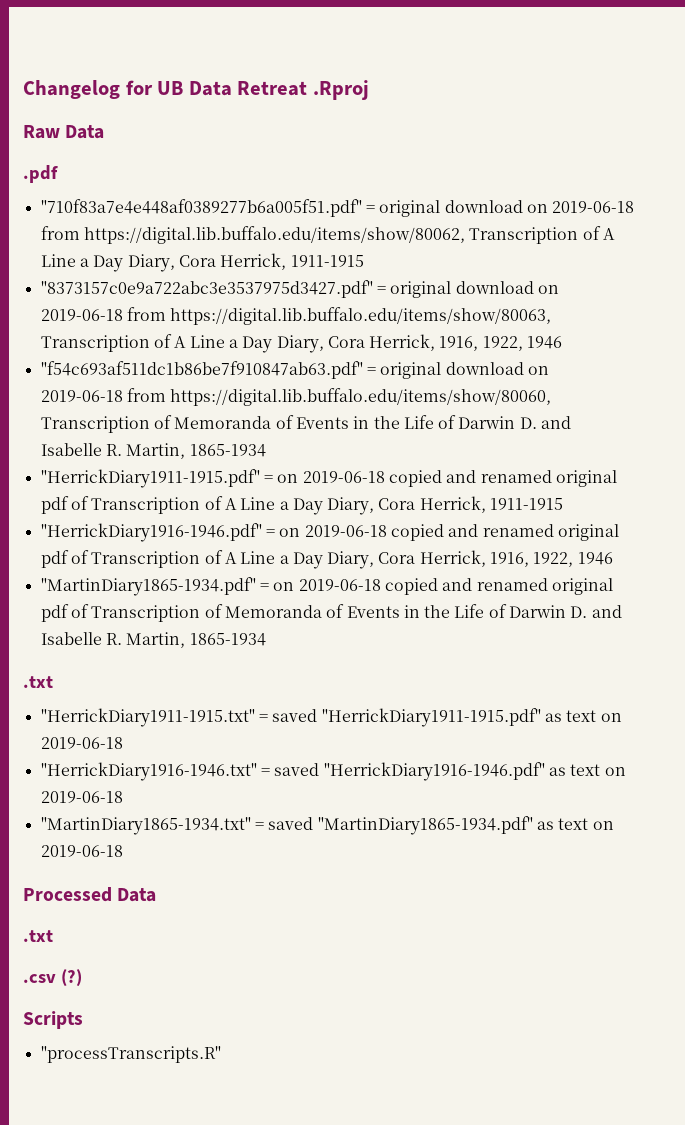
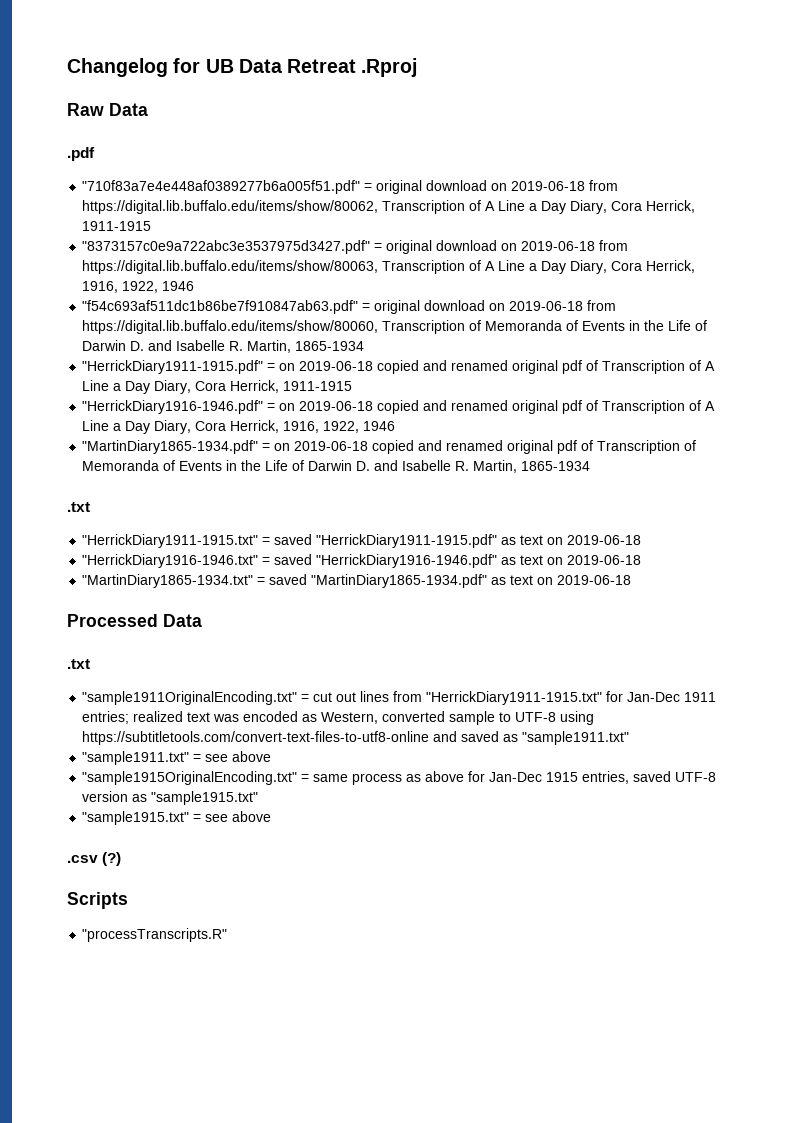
+ "sample1911OriginalEncoding.txt" = cut out lines from "HerrickDiary1911-1915.txt" for Jan-Dec 1911 entries; realized text was encoded as Western, converted sample to UTF-8 using https://subtitletools.com/convert-text-files-to-utf8-online and saved as "sample1911.txt"
+ "sample1911.txt" = see above
+ "sample1915OriginalEncoding.txt" = same process as above for Jan-Dec 1915 entries, saved UTF-8 version as "sample1915.txt"
+ "sample1915.txt" = see above

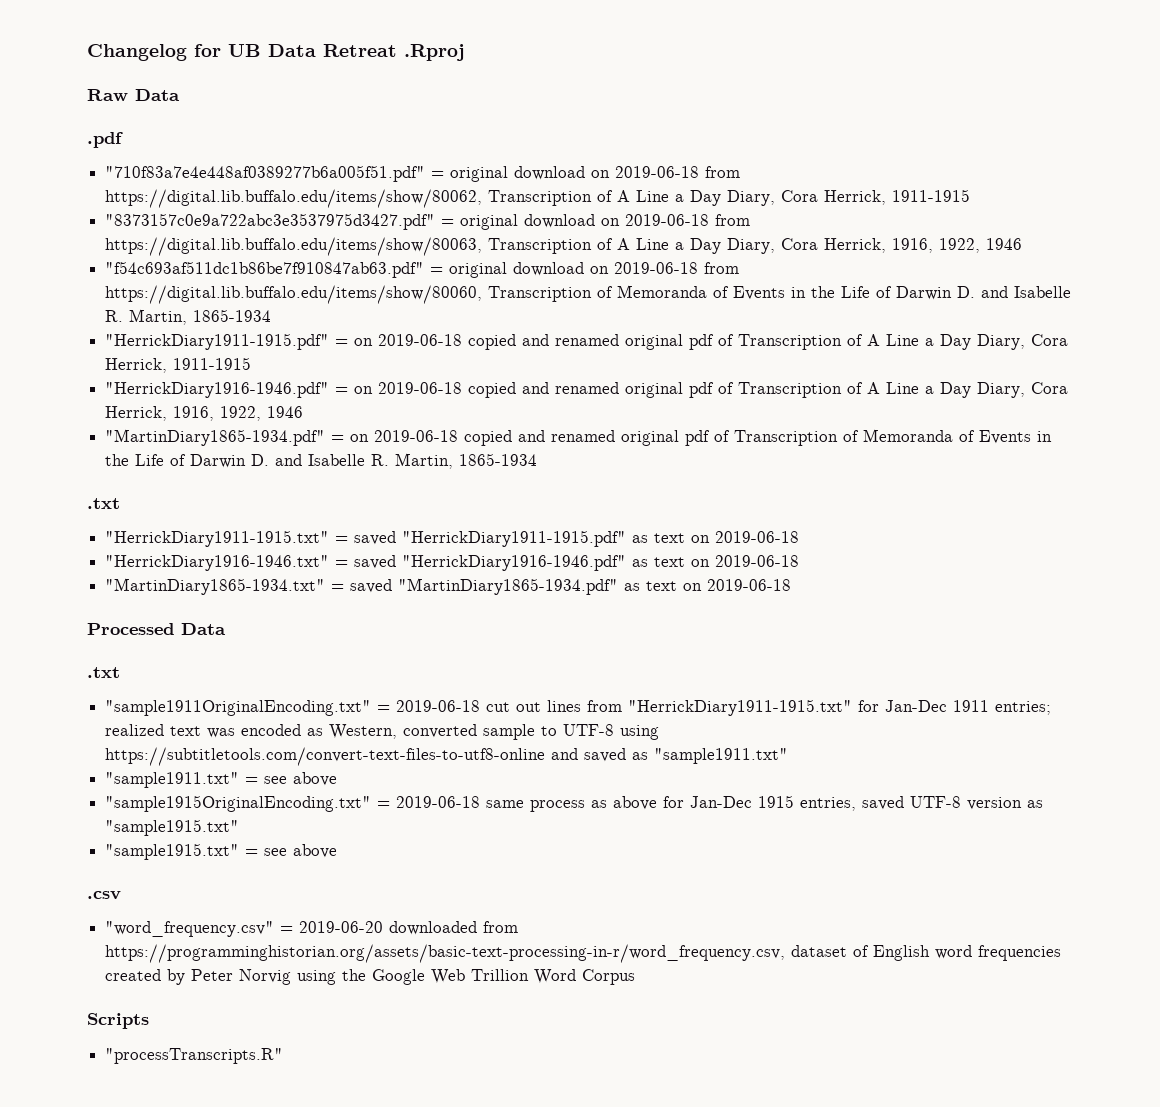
- "sample1911OriginalEncoding.txt" = cut out lines from "HerrickDiary1911-1915.txt" for Jan-Dec 1911 entries; realized text was encoded as Western, converted sample to UTF-8 using https://subtitletools.com/convert-text-files-to-utf8-online and saved as "sample1911.txt"
+ "sample1911OriginalEncoding.txt" = 2019-06-18 cut out lines from "HerrickDiary1911-1915.txt" for Jan-Dec 1911 entries; realized text was encoded as Western, converted sample to UTF-8 using https://subtitletools.com/convert-text-files-to-utf8-online and saved as "sample1911.txt"
- "sample1915OriginalEncoding.txt" = same process as above for Jan-Dec 1915 entries, saved UTF-8 version as "sample1915.txt"
+ "sample1915OriginalEncoding.txt" = 2019-06-18 same process as above for Jan-Dec 1915 entries, saved UTF-8 version as "sample1915.txt"
- .csv (?)
+ .csv
+ "word_frequency.csv" = 2019-06-20 downloaded from https://programminghistorian.org/assets/basic-text-processing-in-r/word_frequency.csv, dataset of English word frequencies created by Peter Norvig using the Google Web Trillion Word Corpus

